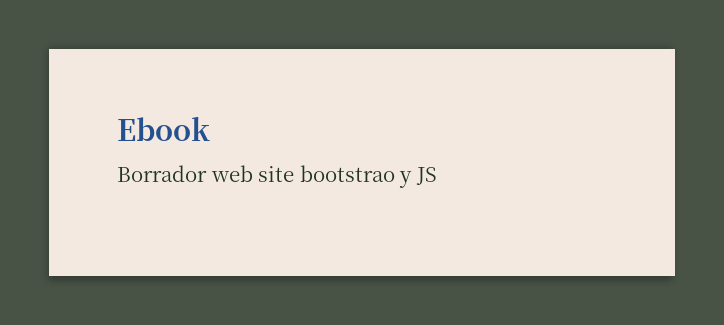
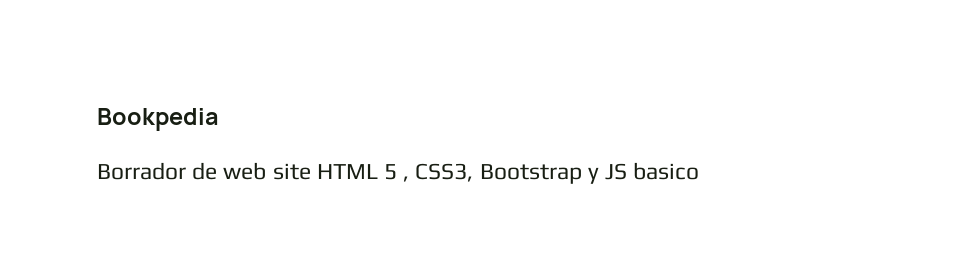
- Ebook
+ Bookpedia
- Borrador web site bootstrao y JS
+ Borrador de web site HTML 5 , CSS3, Bootstrap y JS basico

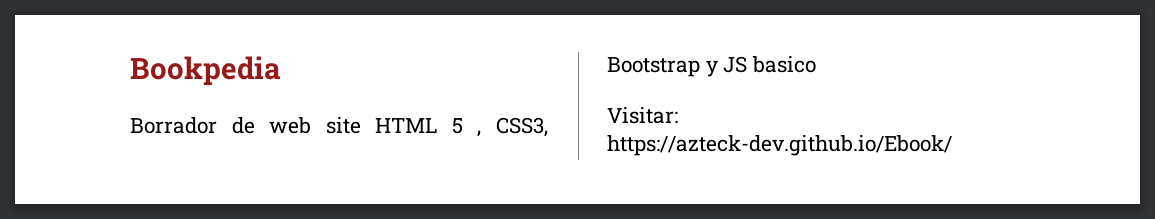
+ Visitar: https://azteck-dev.github.io/Ebook/

